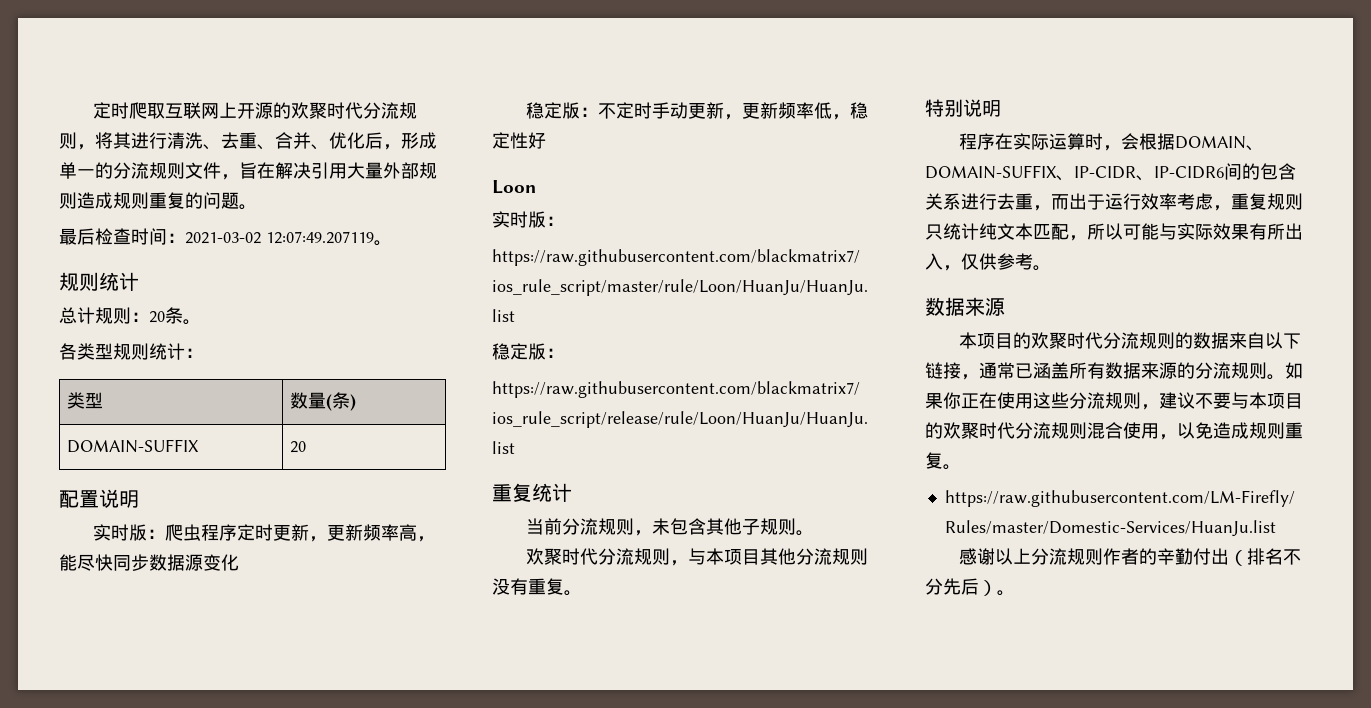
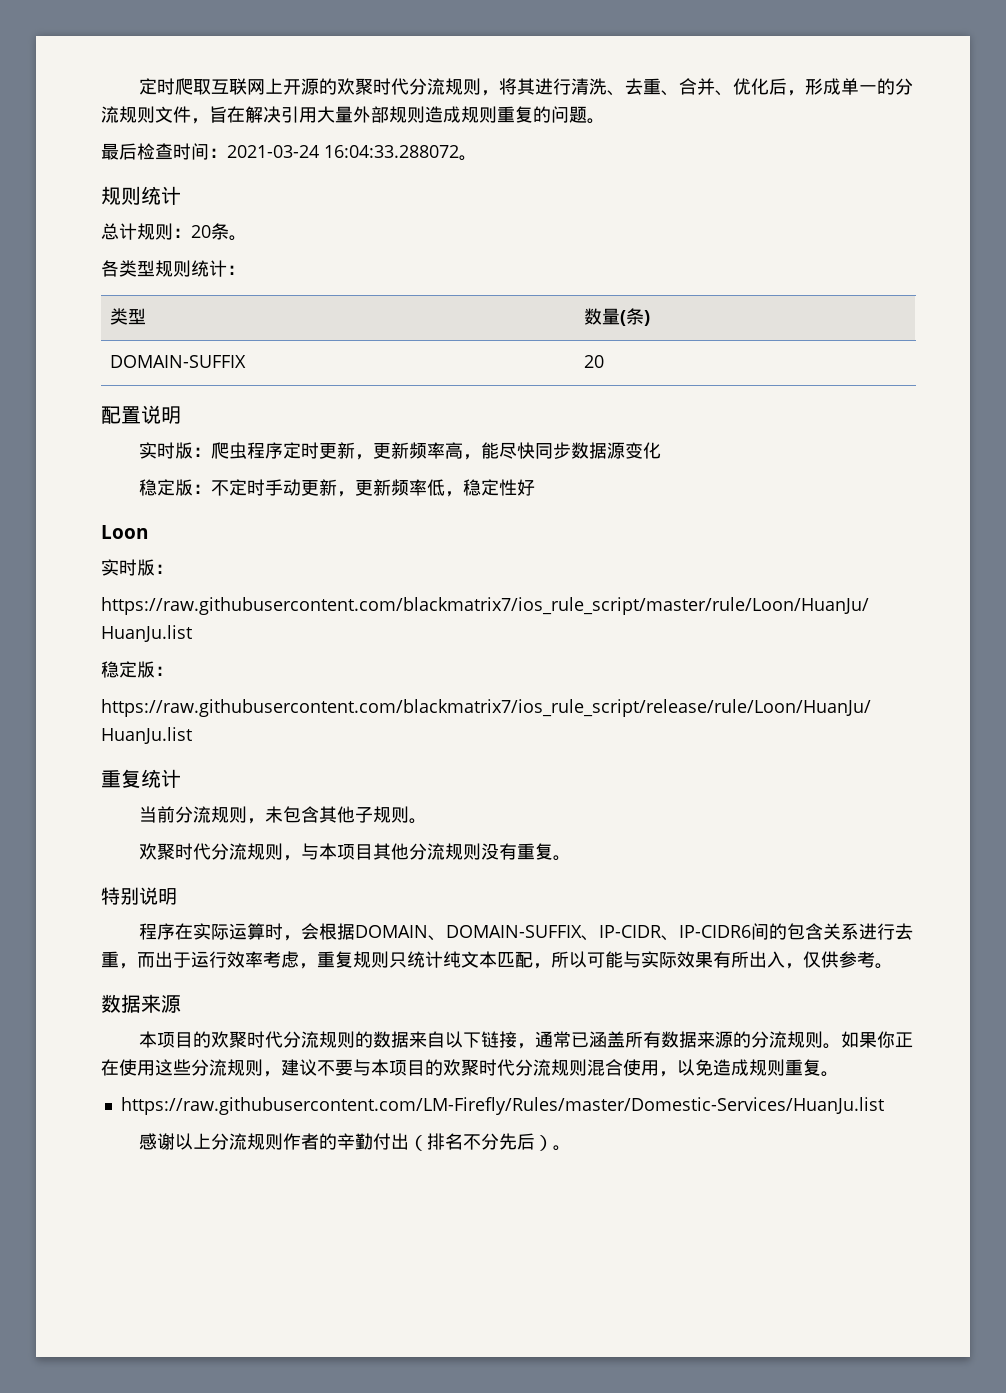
- 最后检查时间：2021-03-02 12:07:49.207119。
+ 最后检查时间：2021-03-24 16:04:33.288072。

